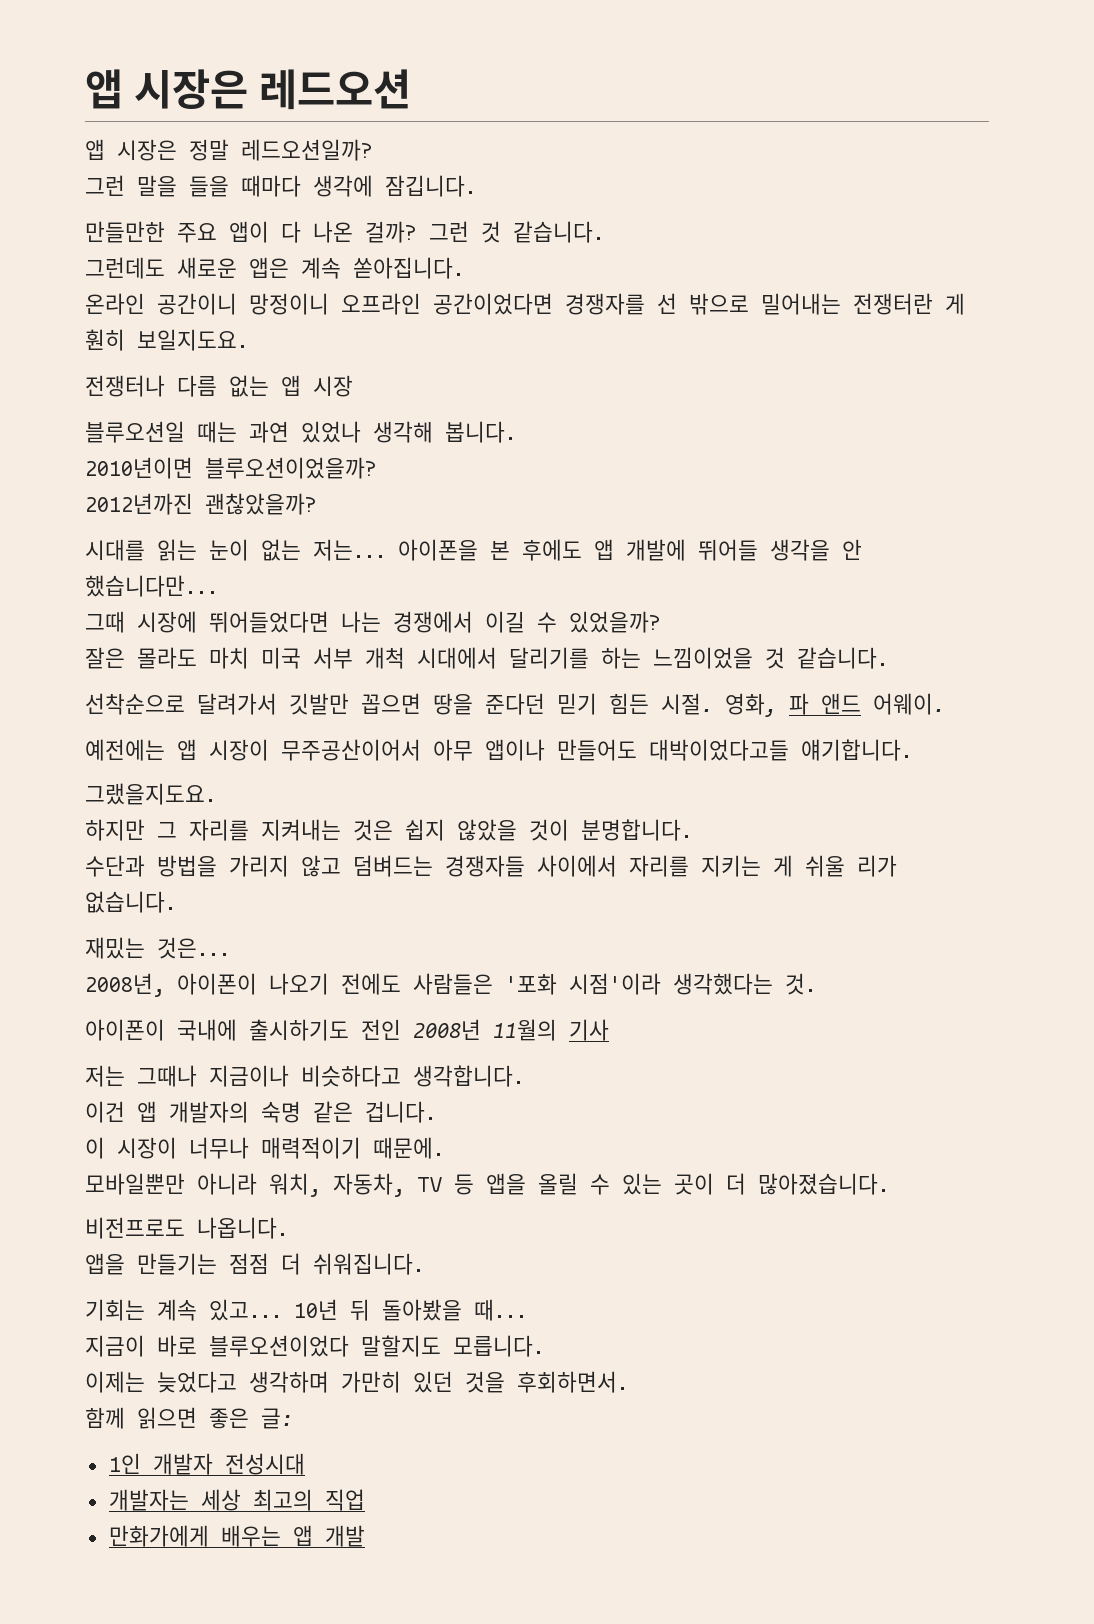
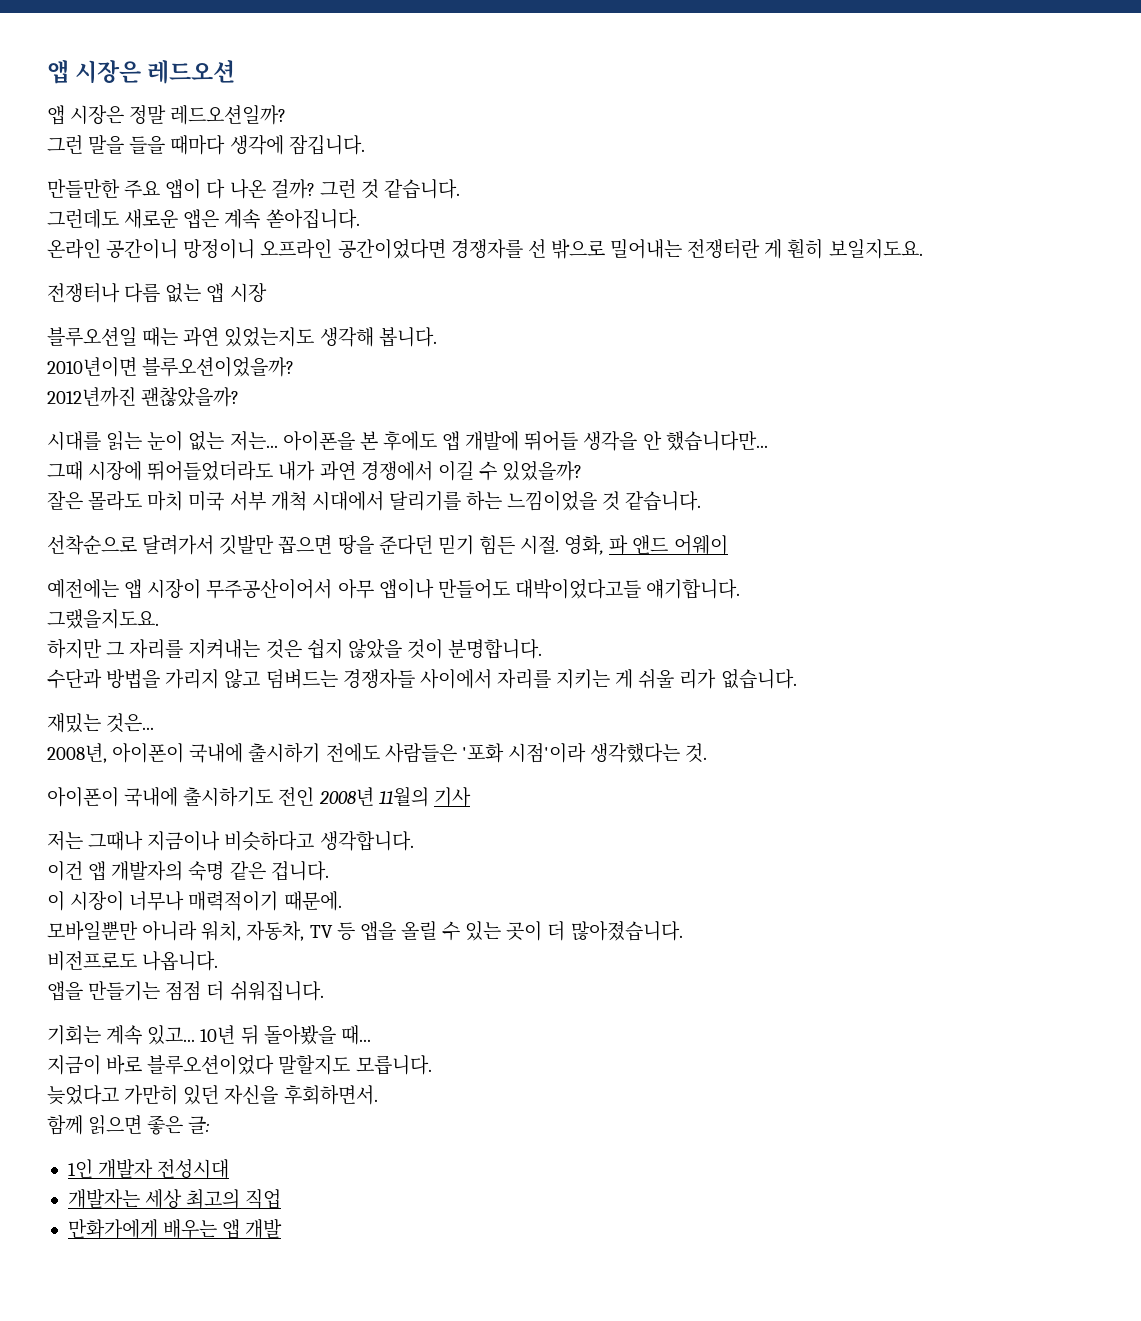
- 블루오션일 때는 과연 있었나 생각해 봅니다.
+ 블루오션일 때는 과연 있었는지도 생각해 봅니다.
- 그때 시장에 뛰어들었다면 나는 경쟁에서 이길 수 있었을까?
+ 그때 시장에 뛰어들었더라도 내가 과연 경쟁에서 이길 수 있었을까?
- 영화, 파 앤드 어웨이.
+ 영화, 파 앤드 어웨이
- 2008년, 아이폰이 나오기 전에도 사람들은 '포화 시점'이라 생각했다는 것.
+ 2008년, 아이폰이 국내에 출시하기 전에도 사람들은 '포화 시점'이라 생각했다는 것.
- 이제는 늦었다고 생각하며 가만히 있던 것을 후회하면서.
+ 늦었다고 가만히 있던 자신을 후회하면서.

